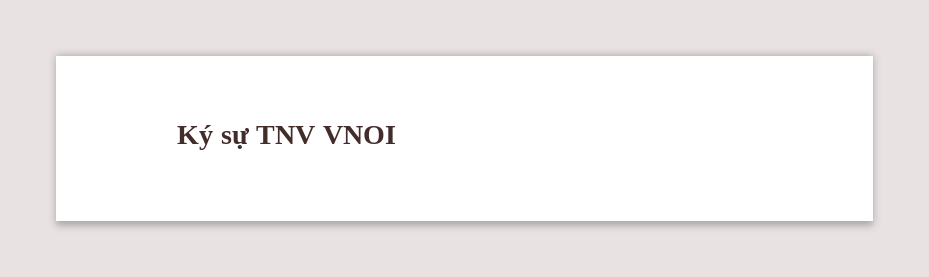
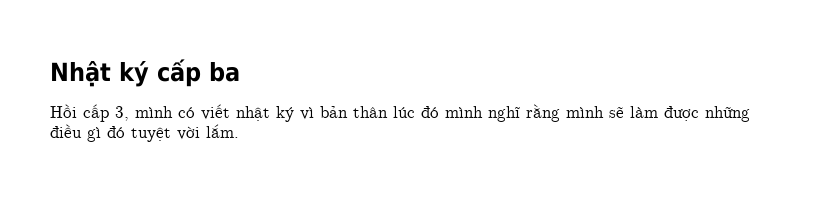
- Ký sự TNV VNOI
+ Nhật ký cấp ba
+ Hồi cấp 3, mình có viết nhật ký vì bản thân lúc đó mình nghĩ rằng mình sẽ làm được những điều gì đó tuyệt vời lắm.

